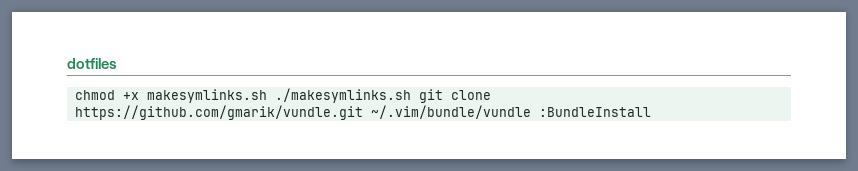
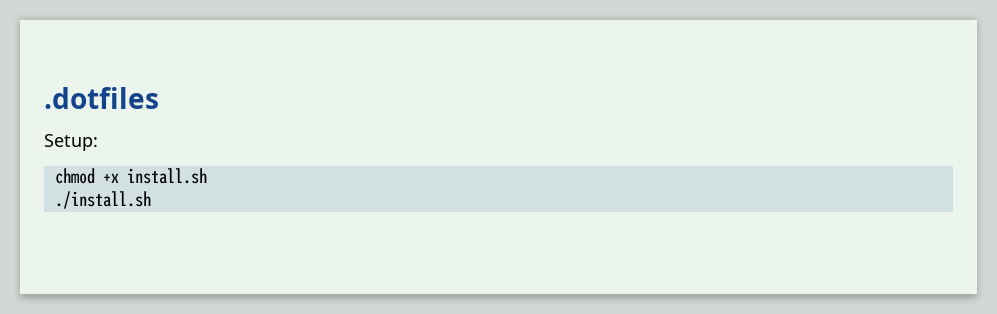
- dotfiles
+ .dotfiles
+ Setup:
- chmod +x makesymlinks.sh ./makesymlinks.sh git clone https://github.com/gmarik/vundle.git ~/.vim/bundle/vundle :BundleInstall
+ chmod +x install.sh
+ ./install.sh

